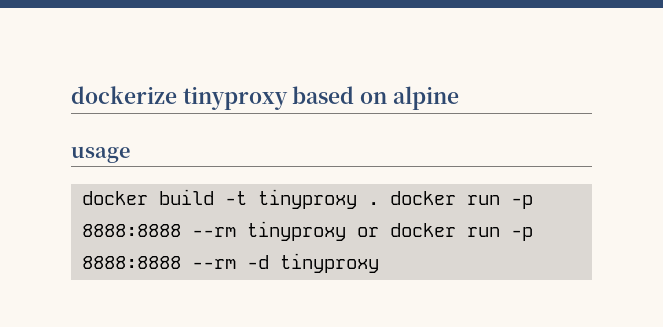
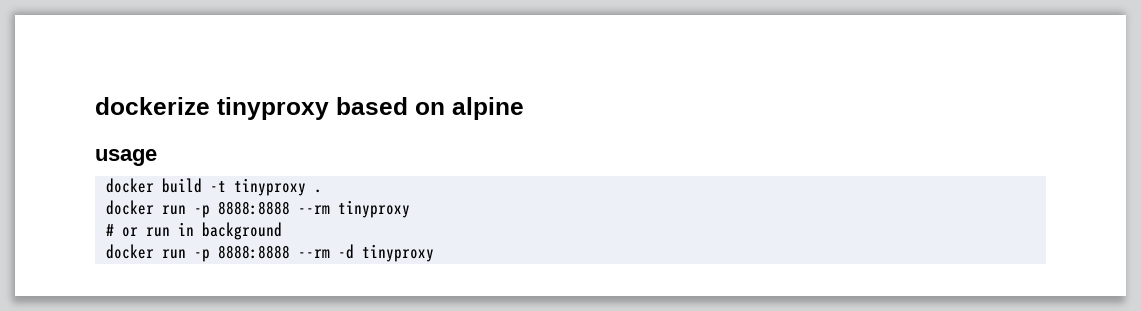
- docker build -t tinyproxy . docker run -p 8888:8888 --rm tinyproxy or docker run -p 8888:8888 --rm -d tinyproxy
+ docker build -t tinyproxy .
+ docker run -p 8888:8888 --rm tinyproxy
+ # or run in background
+ docker run -p 8888:8888 --rm -d tinyproxy

